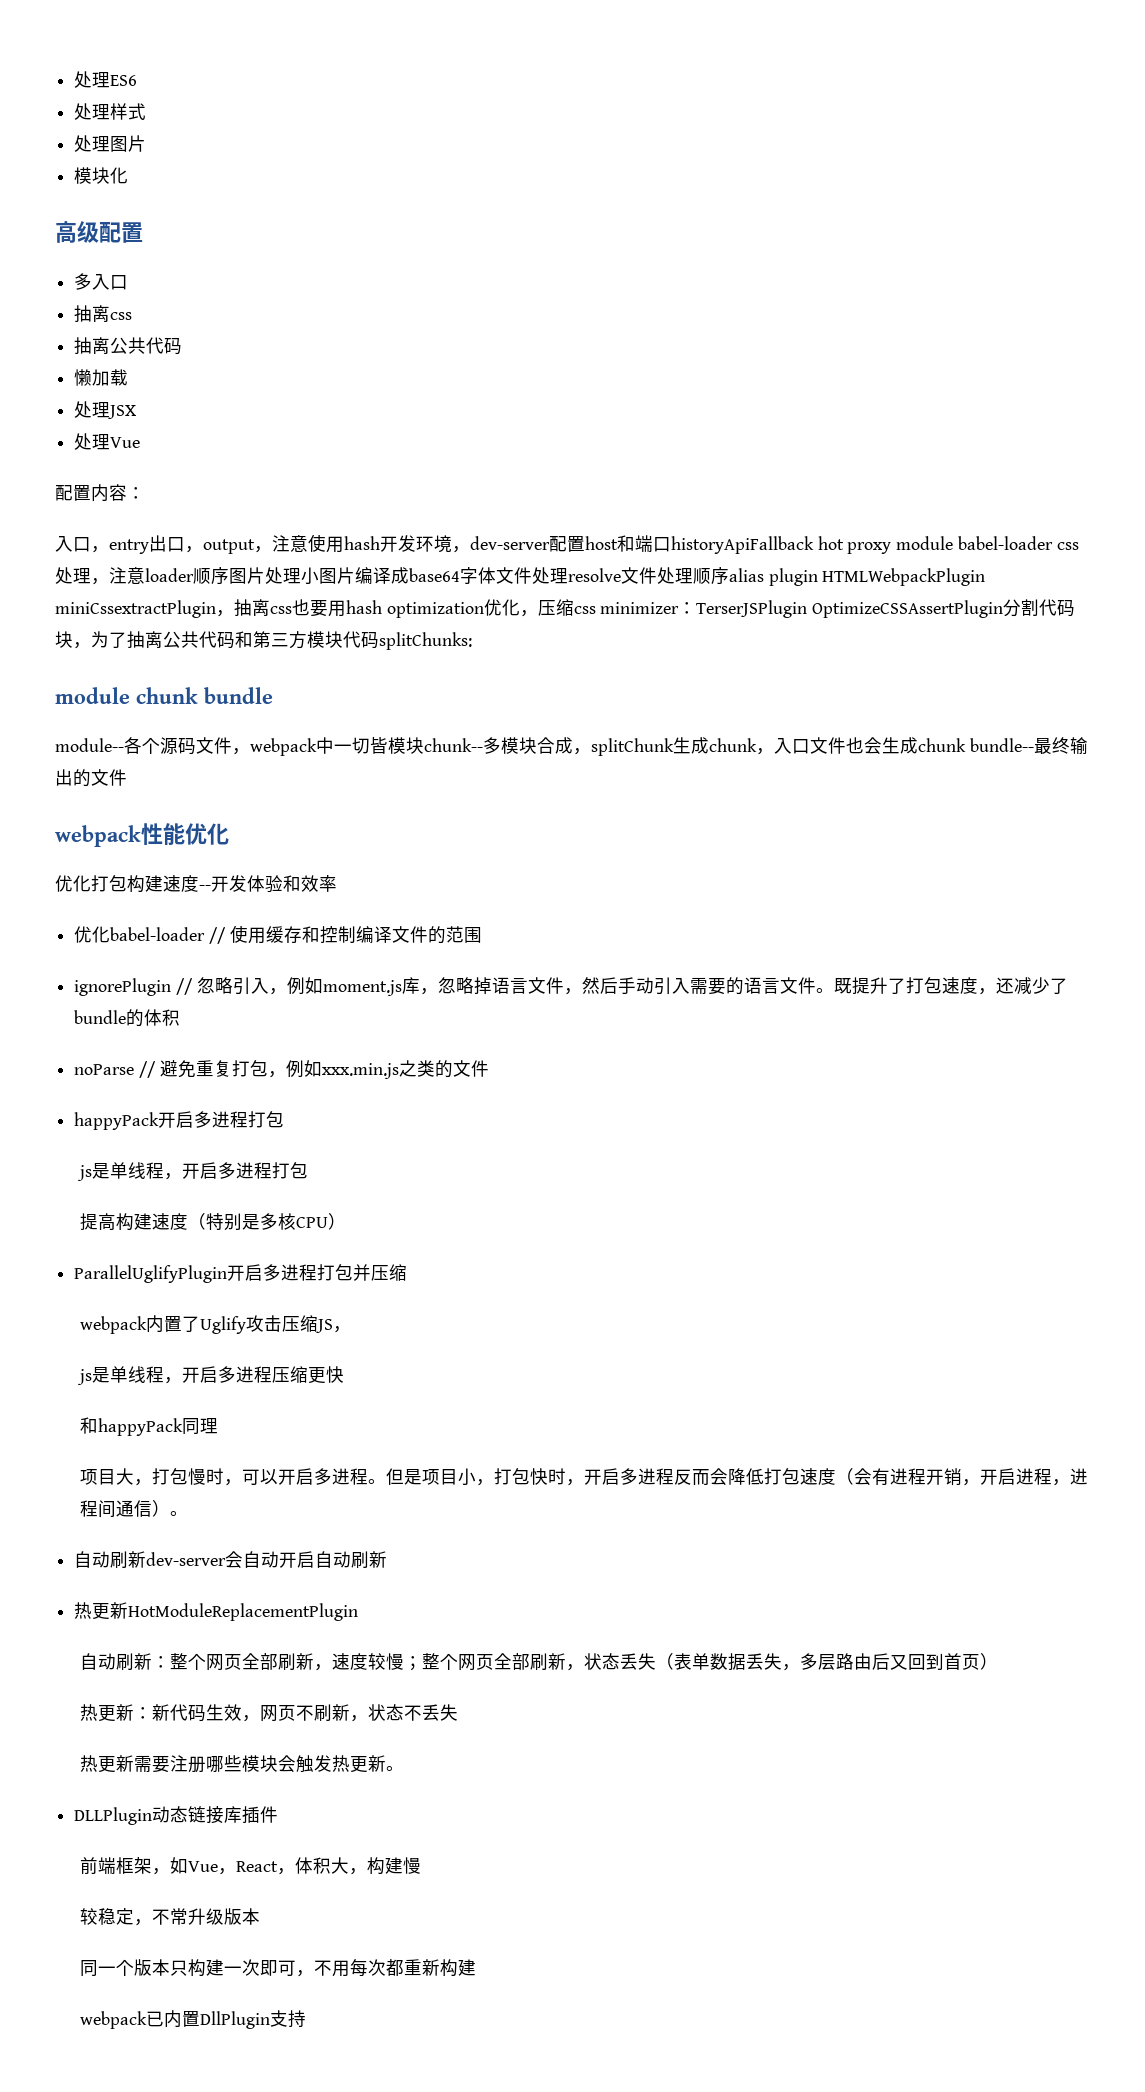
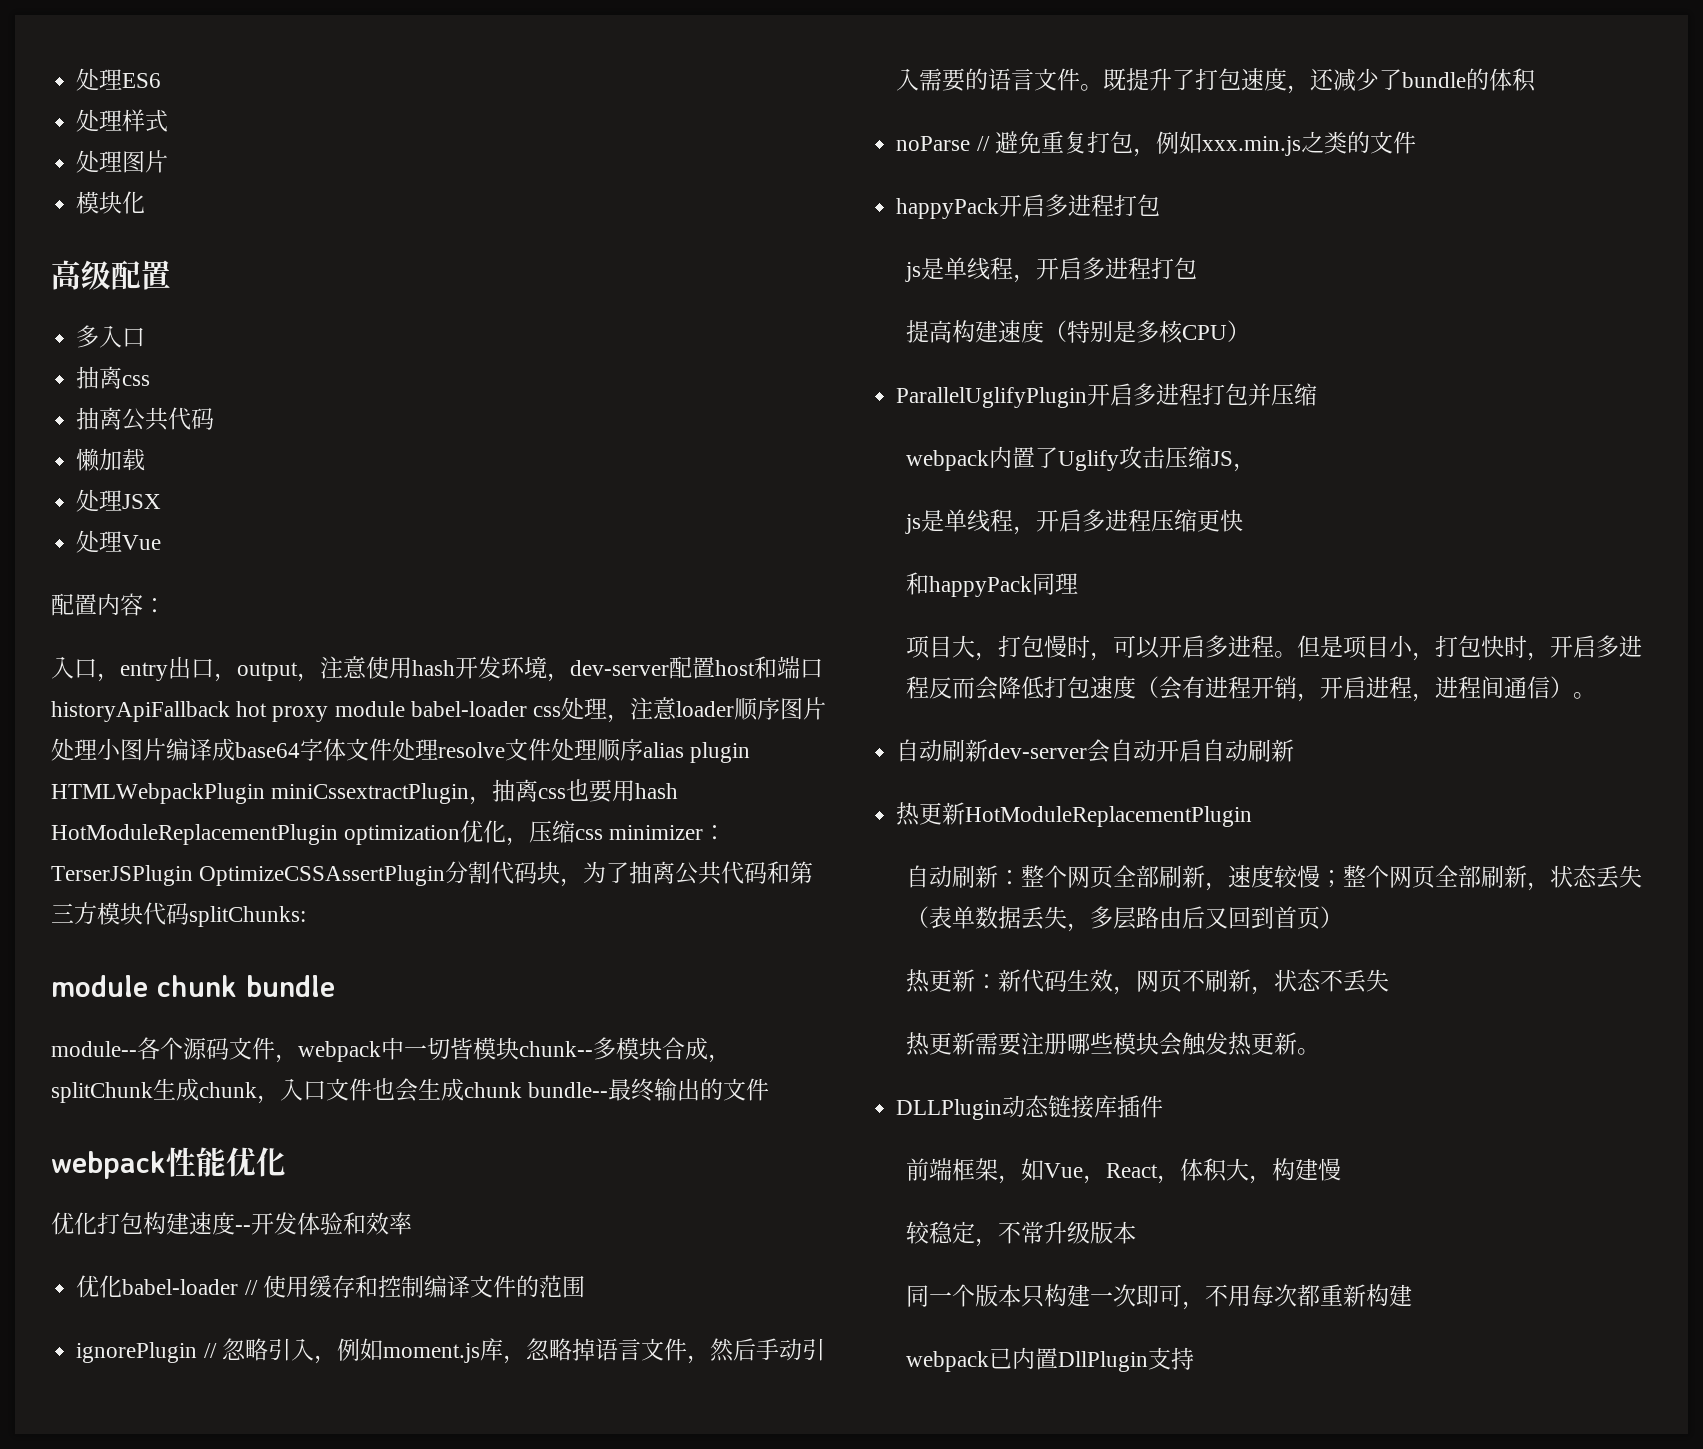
- 入口，entry出口，output，注意使用hash开发环境，dev-server配置host和端口historyApiFallback hot proxy module babel-loader css处理，注意loader顺序图片处理小图片编译成base64字体文件处理resolve文件处理顺序alias plugin HTMLWebpackPlugin miniCssextractPlugin，抽离css也要用hash optimization优化，压缩css minimizer：
+ 入口，entry出口，output，注意使用hash开发环境，dev-server配置host和端口historyApiFallback hot proxy module babel-loader css处理，注意loader顺序图片处理小图片编译成base64字体文件处理resolve文件处理顺序alias plugin HTMLWebpackPlugin miniCssextractPlugin，抽离css也要用hash HotModuleReplacementPlugin optimization优化，压缩css minimizer：

